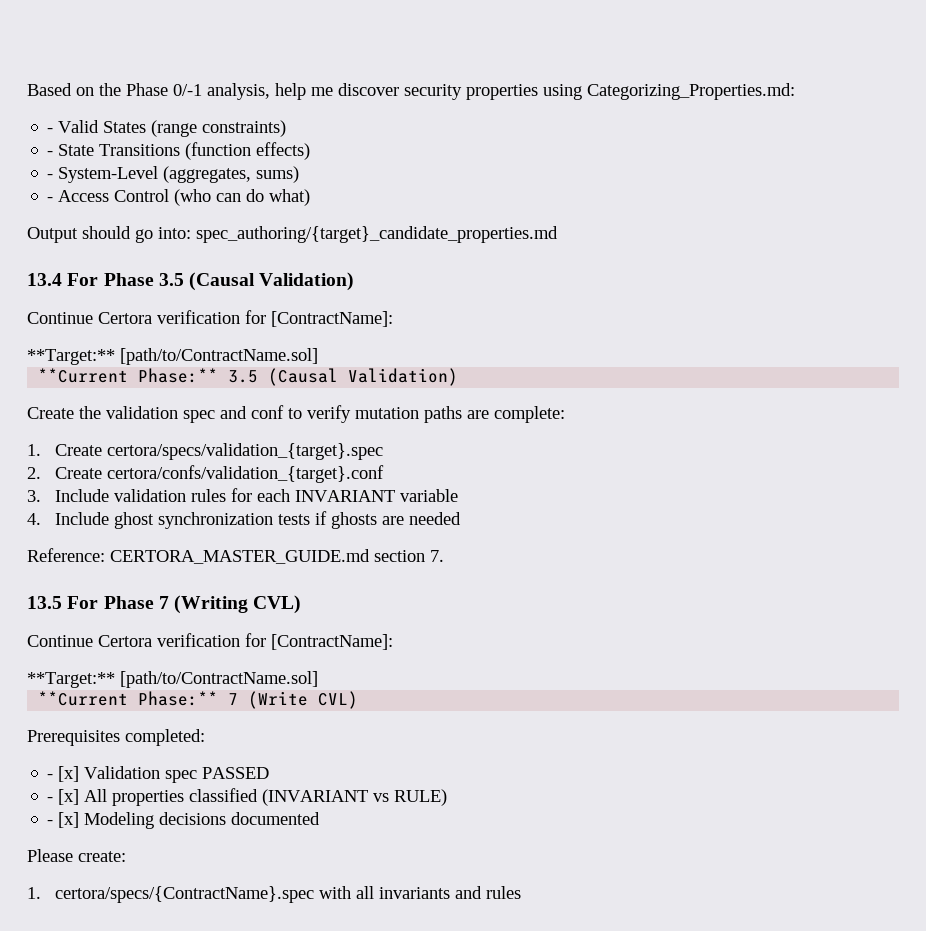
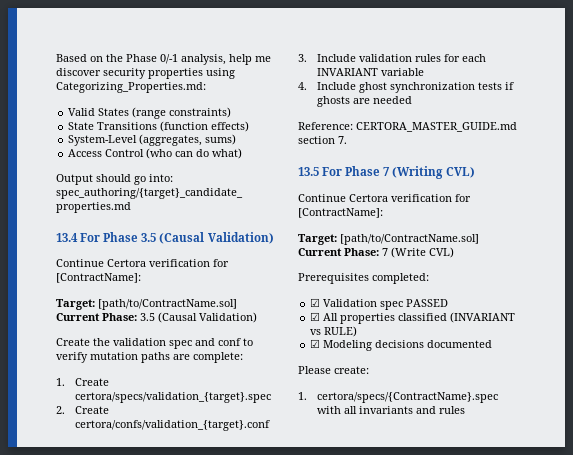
- - Valid States (range constraints)
+ Valid States (range constraints)
- - State Transitions (function effects)
+ State Transitions (function effects)
- - System-Level (aggregates, sums)
+ System-Level (aggregates, sums)
- - Access Control (who can do what)
+ Access Control (who can do what)
  13.4 For Phase 3.5 (Causal Validation)
  Continue Certora verification for [ContractName]:
- **Target:** [path/to/ContractName.sol]
- **Current Phase:** 3.5 (Causal Validation)
+ Target: [path/to/ContractName.sol] Current Phase: 3.5 (Causal Validation)
  13.5 For Phase 7 (Writing CVL)
  Continue Certora verification for [ContractName]:
- **Target:** [path/to/ContractName.sol]
- **Current Phase:** 7 (Write CVL)
+ Target: [path/to/ContractName.sol] Current Phase: 7 (Write CVL)
- - [x] Validation spec PASSED
+ ☑ Validation spec PASSED
- - [x] All properties classified (INVARIANT vs RULE)
+ ☑ All properties classified (INVARIANT vs RULE)
- - [x] Modeling decisions documented
+ ☑ Modeling decisions documented

